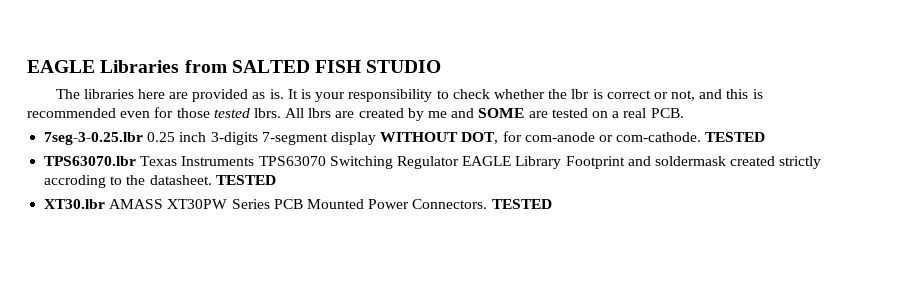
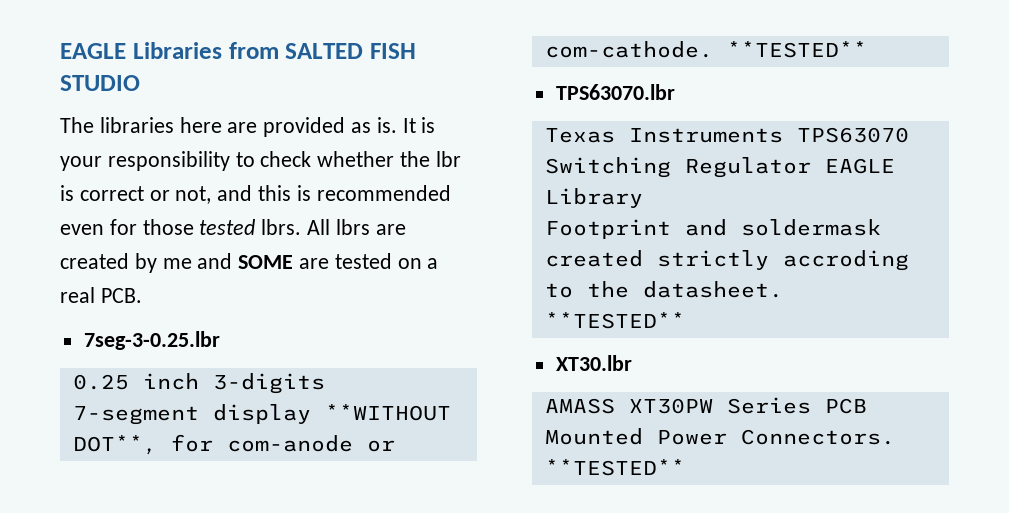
- 7seg-3-0.25.lbr 0.25 inch 3-digits 7-segment display WITHOUT DOT, for com-anode or com-cathode. TESTED
+ 7seg-3-0.25.lbr
+ 0.25 inch 3-digits 7-segment display **WITHOUT DOT**, for com-anode or com-cathode. **TESTED**
- TPS63070.lbr Texas Instruments TPS63070 Switching Regulator EAGLE Library Footprint and soldermask created strictly accroding to the datasheet. TESTED
+ TPS63070.lbr
+ Texas Instruments TPS63070 Switching Regulator EAGLE Library
+ Footprint and soldermask created strictly accroding to the datasheet. **TESTED**
- XT30.lbr AMASS XT30PW Series PCB Mounted Power Connectors. TESTED
+ XT30.lbr
+ AMASS XT30PW Series PCB Mounted Power Connectors. **TESTED**

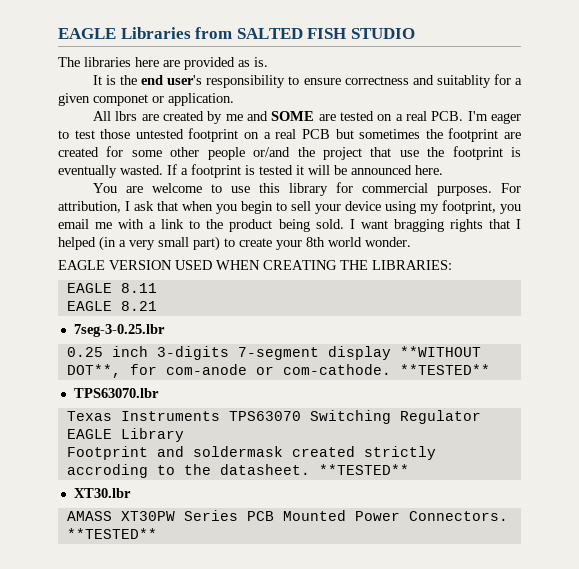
- The libraries here are provided as is. It is your responsibility to check whether the lbr is correct or not, and this is recommended even for those tested lbrs. All lbrs are created by me and SOME are tested on a real PCB.
+ The libraries here are provided as is.
+ It is the end user's responsibility to ensure correctness and suitablity for a given componet or application.
+ All lbrs are created by me and SOME are tested on a real PCB. I'm eager to test those untested footprint on a real PCB but sometimes the footprint are created for some other people or/and the project that use the footprint is eventually wasted. If a footprint is tested it will be announced here.
+ You are welcome to use this library for commercial purposes. For attribution, I ask that when you begin to sell your device using my footprint, you email me with a link to the product being sold. I want bragging rights that I helped (in a very small part) to create your 8th world wonder.
+ EAGLE VERSION USED WHEN CREATING THE LIBRARIES:
+ EAGLE 8.11
+ EAGLE 8.21

